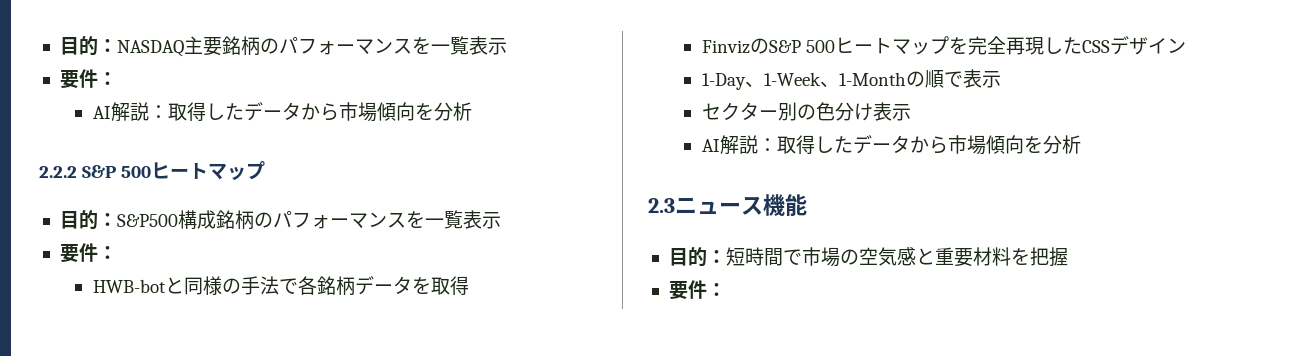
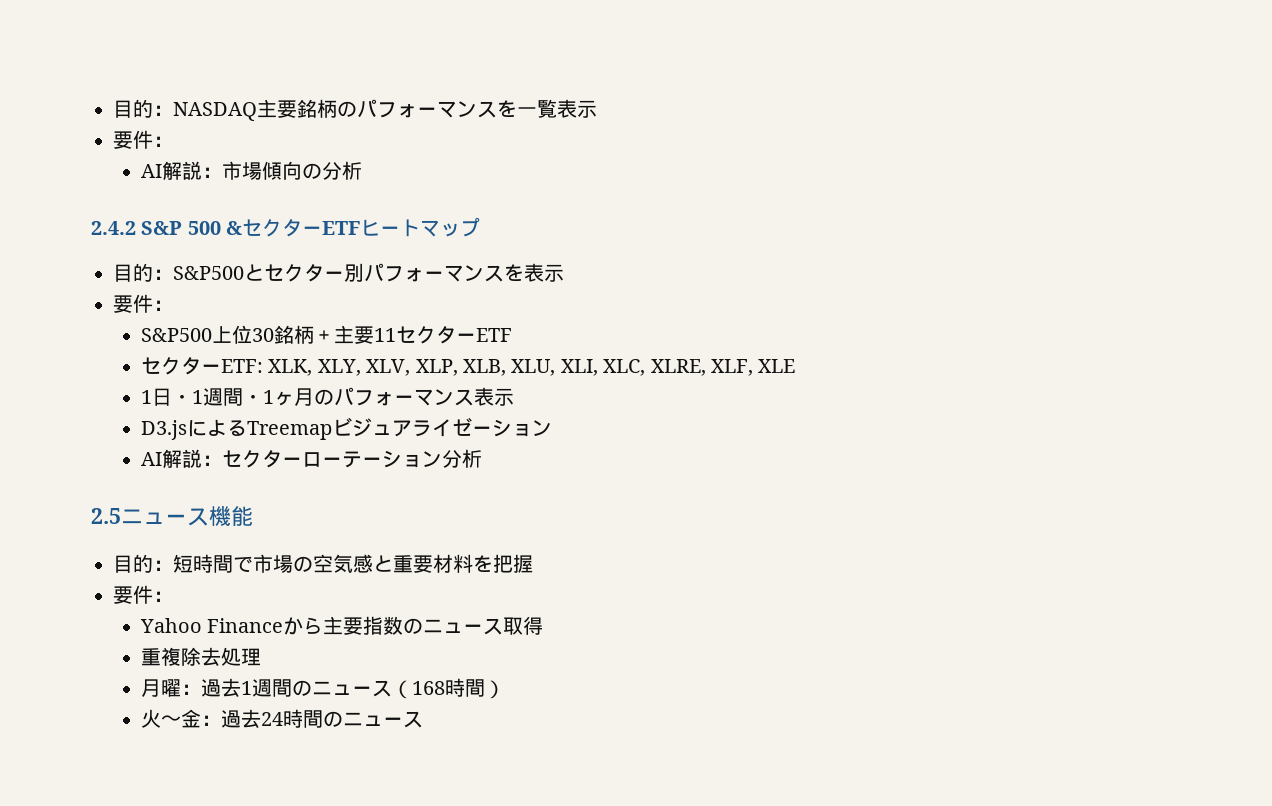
  目的：NASDAQ主要銘柄のパフォーマンスを一覧表示
  要件：
- AI解説：取得したデータから市場傾向を分析
- 2.2.2 S&P 500ヒートマップ
+ AI解説：市場傾向の分析
+ 2.4.2 S&P 500 &セクターETFヒートマップ
- 目的：S&P500構成銘柄のパフォーマンスを一覧表示
+ 目的：S&P500とセクター別パフォーマンスを表示
  要件：
- HWB-botと同様の手法で各銘柄データを取得
- FinvizのS&P 500ヒートマップを完全再現したCSSデザイン
- 1-Day、1-Week、1-Monthの順で表示
- セクター別の色分け表示
- AI解説：取得したデータから市場傾向を分析
- 2.3ニュース機能
+ S&P500上位30銘柄＋主要11セクターETF
+ セクターETF: XLK, XLY, XLV, XLP, XLB, XLU, XLI, XLC, XLRE, XLF, XLE
+ 1日・1週間・1ヶ月のパフォーマンス表示
+ D3.jsによるTreemapビジュアライゼーション
+ AI解説：セクターローテーション分析
+ 2.5ニュース機能
+ Yahoo Financeから主要指数のニュース取得
+ 重複除去処理
+ 月曜：過去1週間のニュース（168時間）
+ 火〜金：過去24時間のニュース

